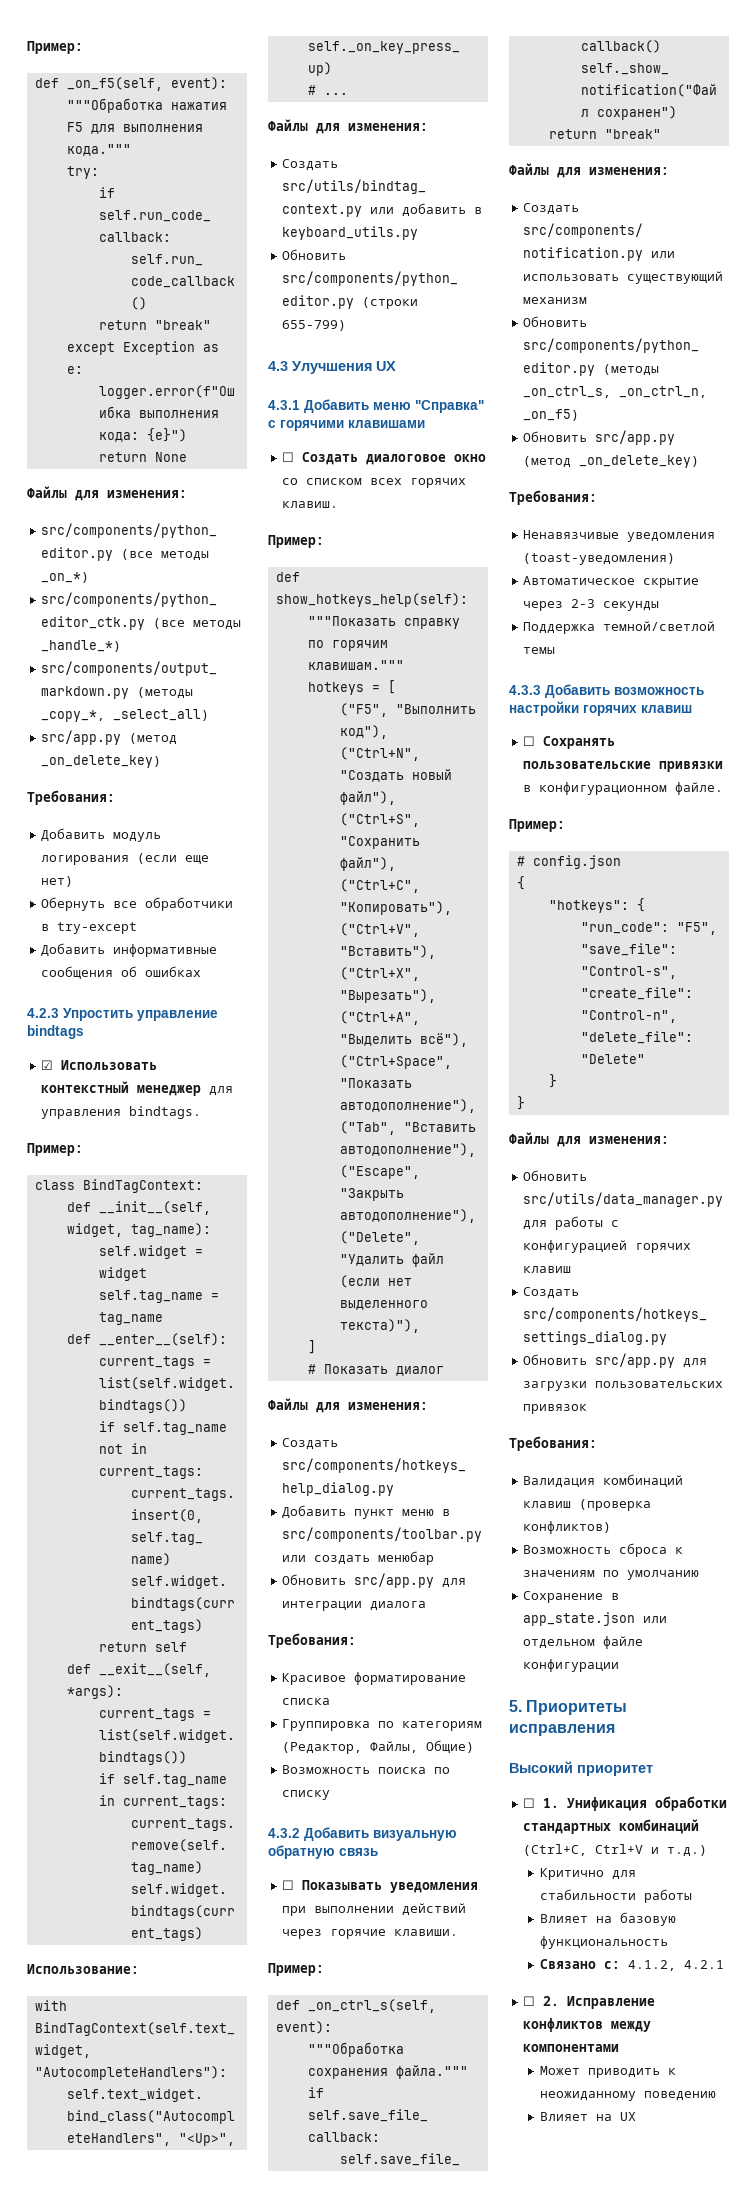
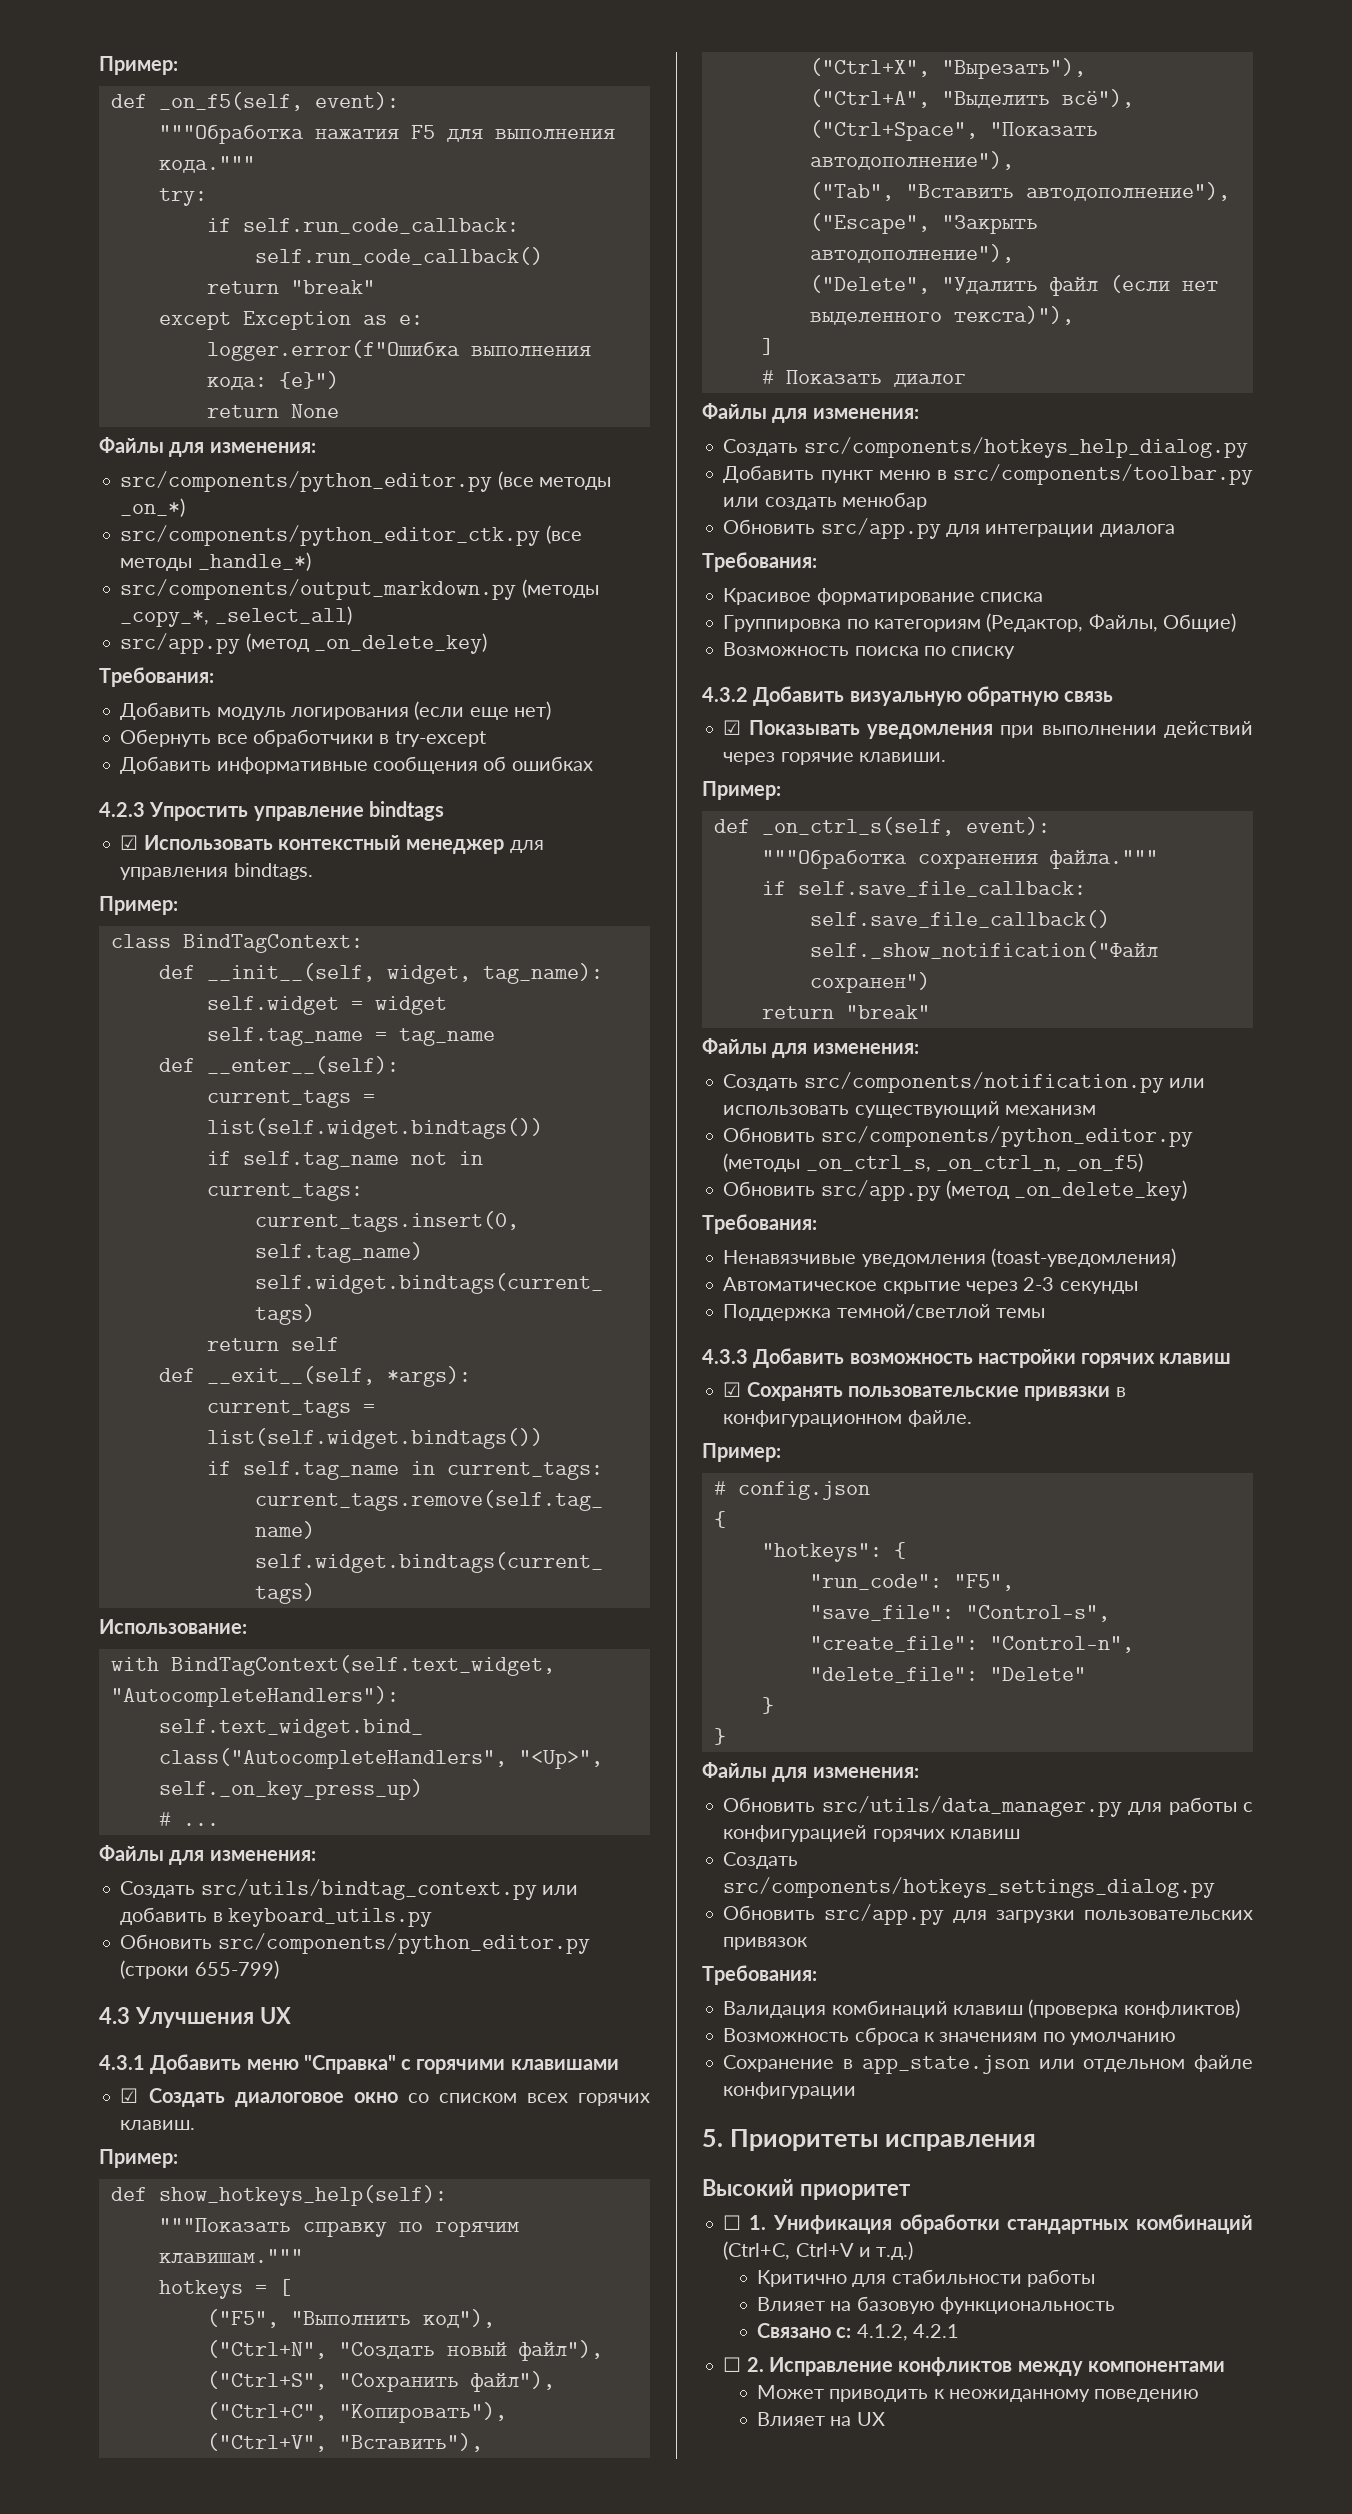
- ☐ Создать диалоговое окно со списком всех горячих клавиш.
+ ☑ Создать диалоговое окно со списком всех горячих клавиш.
- ☐ Показывать уведомления при выполнении действий через горячие клавиши.
+ ☑ Показывать уведомления при выполнении действий через горячие клавиши.
- ☐ Сохранять пользовательские привязки в конфигурационном файле.
+ ☑ Сохранять пользовательские привязки в конфигурационном файле.

